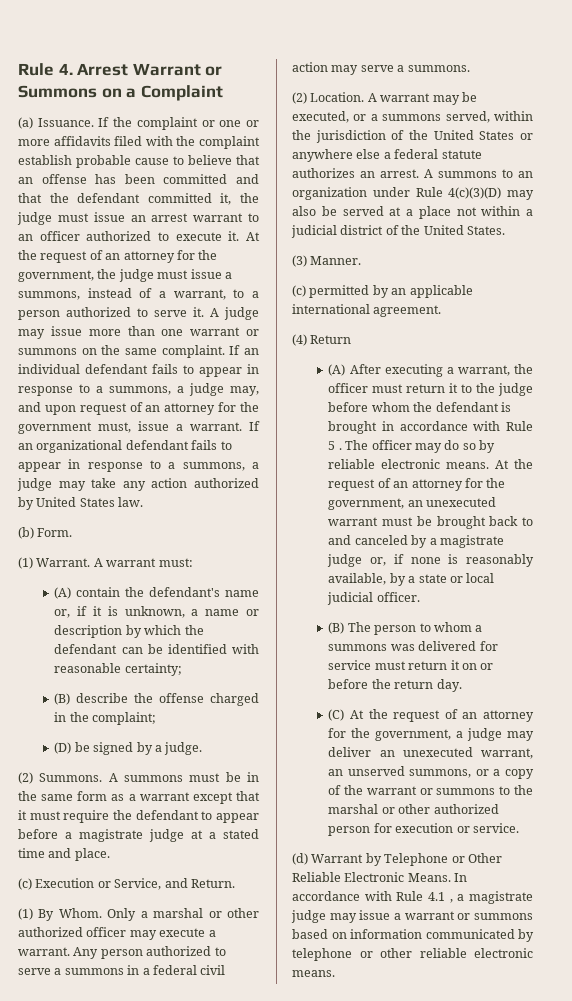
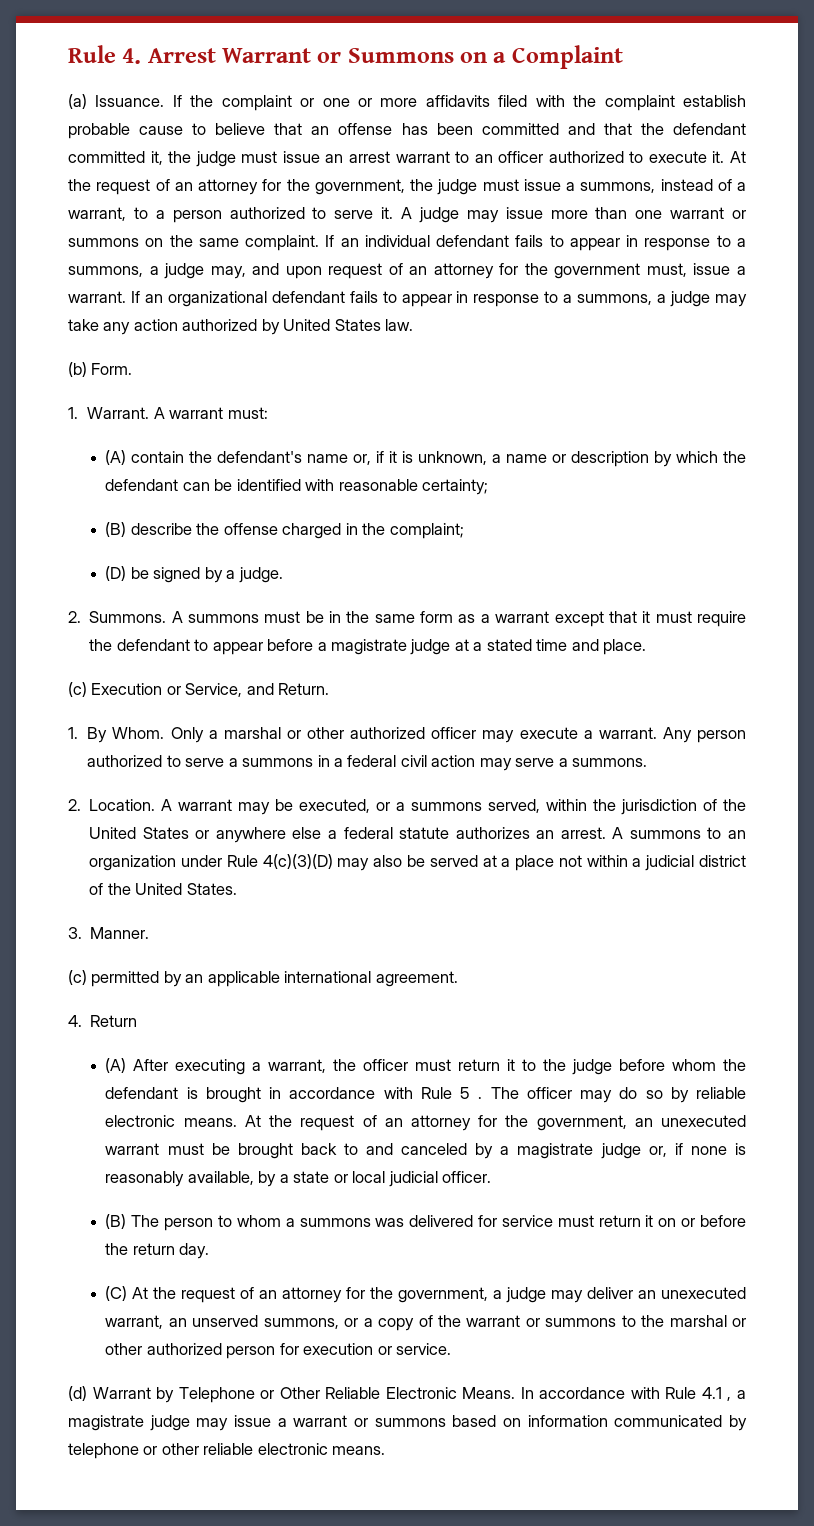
- (1) Warrant.
+ 1. Warrant.
- (2) Summons.
+ 2. Summons.
- (1) By Whom.
+ 1. By Whom.
- (2) Location.
+ 2. Location.
- (3) Manner.
+ 3. Manner.
- (4) Return
+ 4. Return

